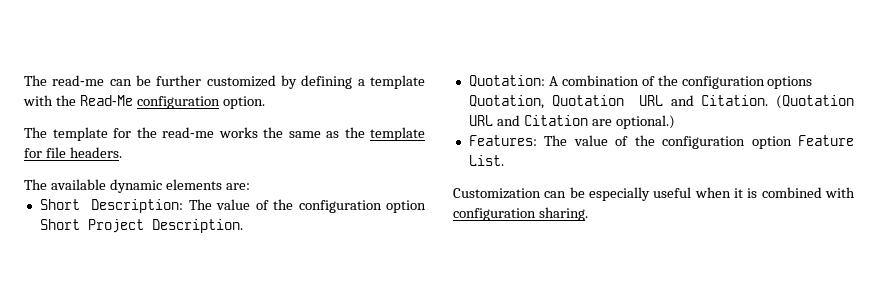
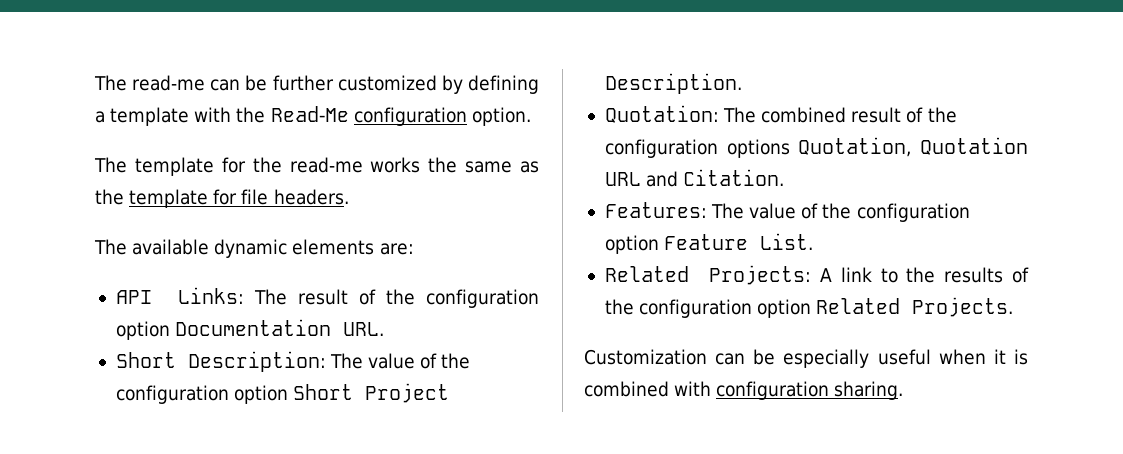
+ API Links: The result of the configuration option Documentation URL.
- Quotation: A combination of the configuration options Quotation, Quotation URL and Citation. (Quotation URL and Citation are optional.)
+ Quotation: The combined result of the configuration options Quotation, Quotation URL and Citation.
+ Related Projects: A link to the results of the configuration option Related Projects.

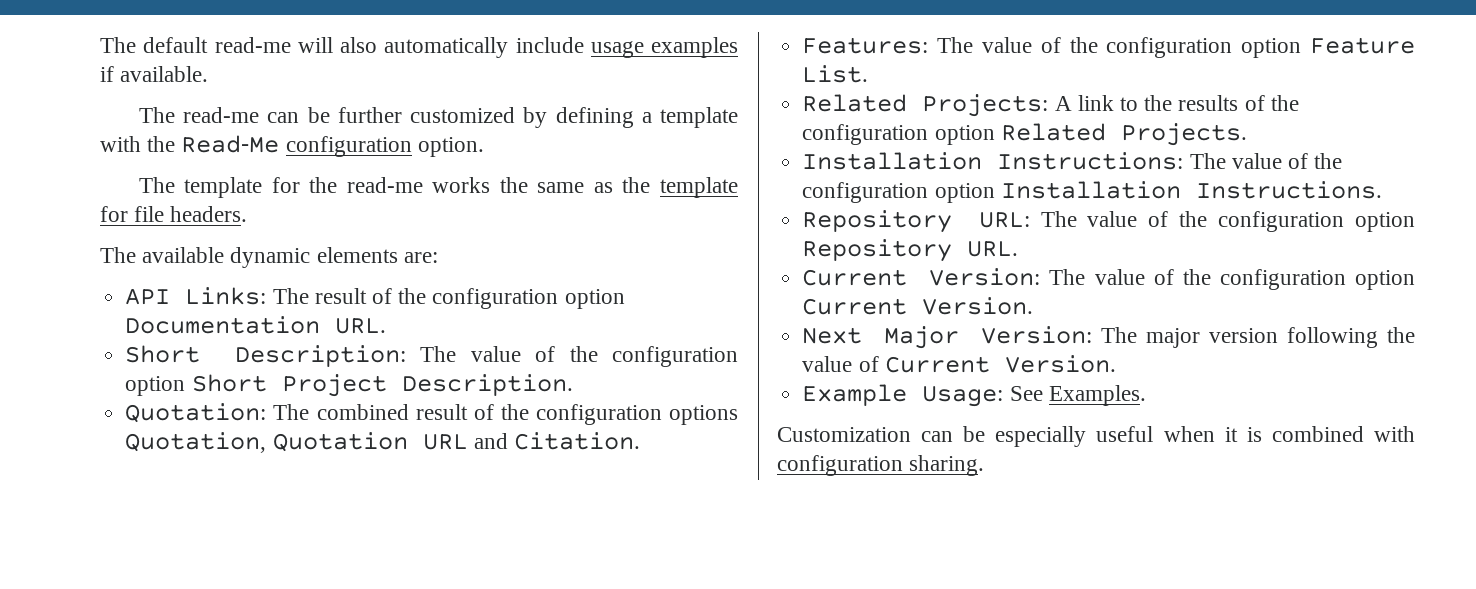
+ The default read‐me will also automatically include usage examples if available.
+ Installation Instructions: The value of the configuration option Installation Instructions.
+ Repository URL: The value of the configuration option Repository URL.
+ Current Version: The value of the configuration option Current Version.
+ Next Major Version: The major version following the value of Current Version.
+ Example Usage: See Examples.

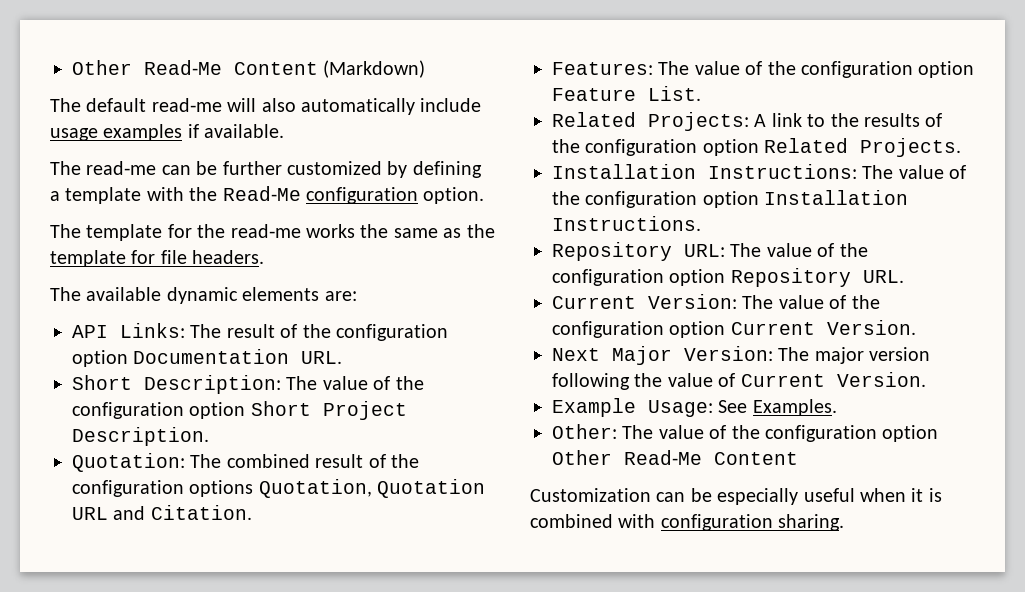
+ Other Read‐Me Content (Markdown)
+ Other: The value of the configuration option Other Read‐Me Content

